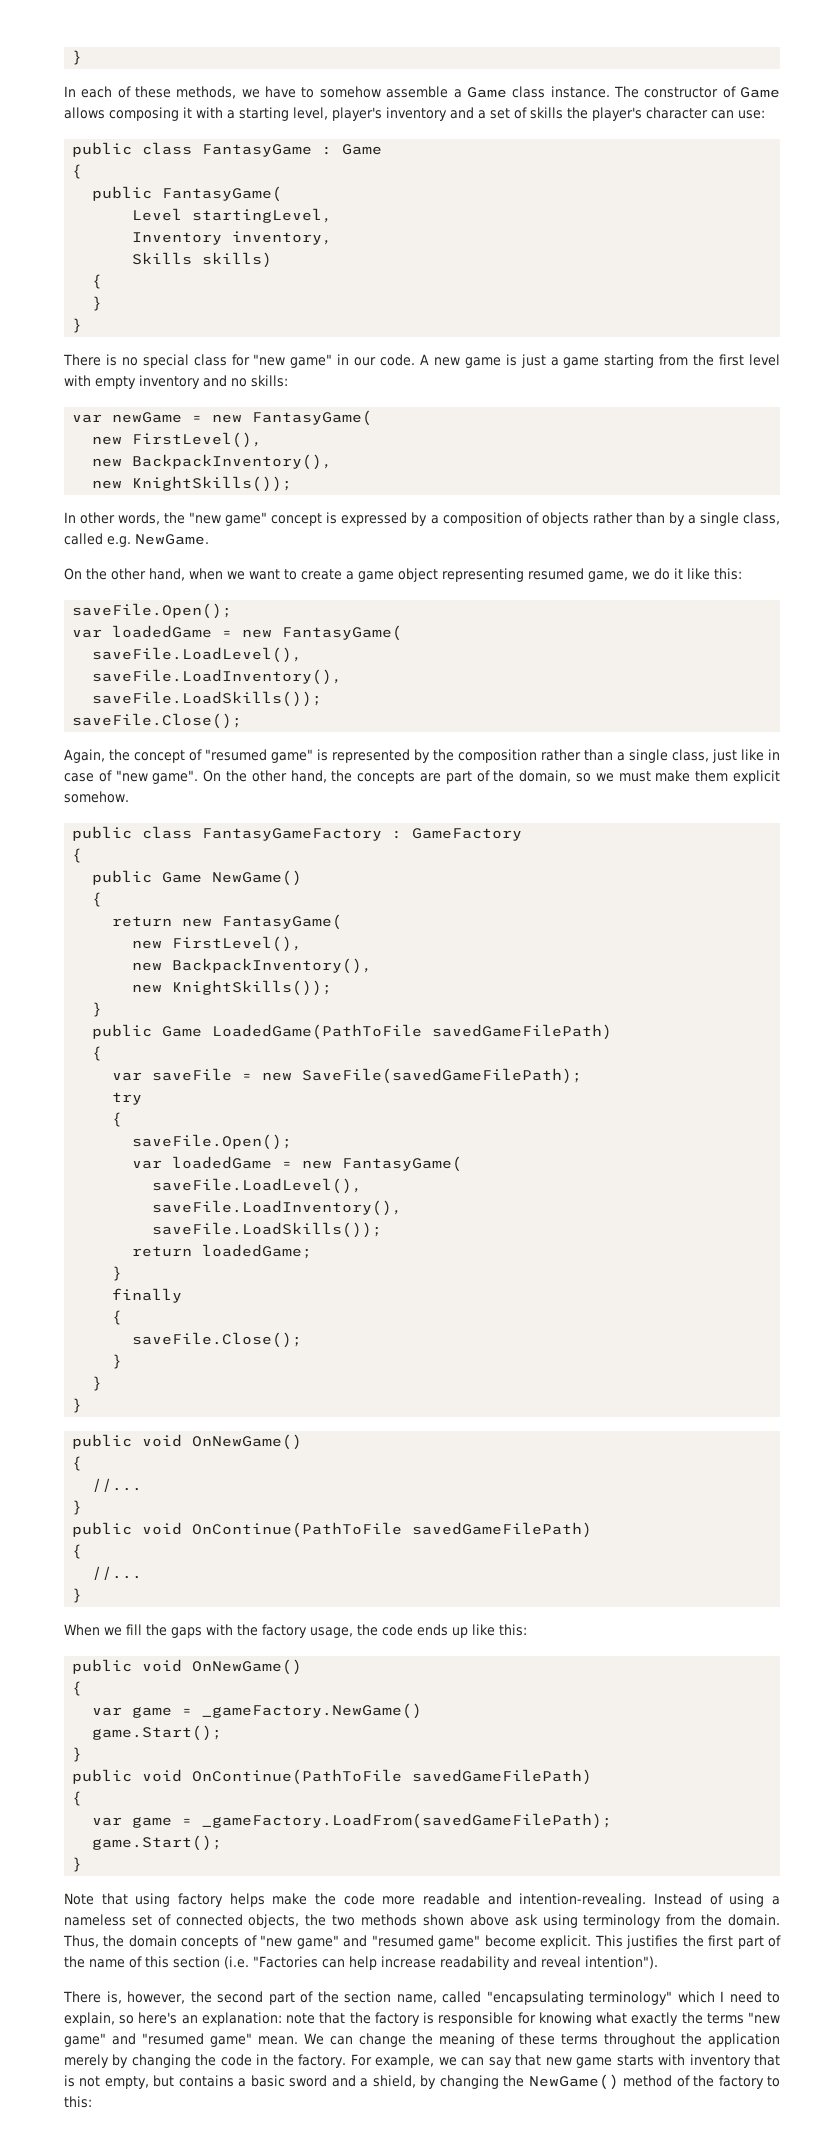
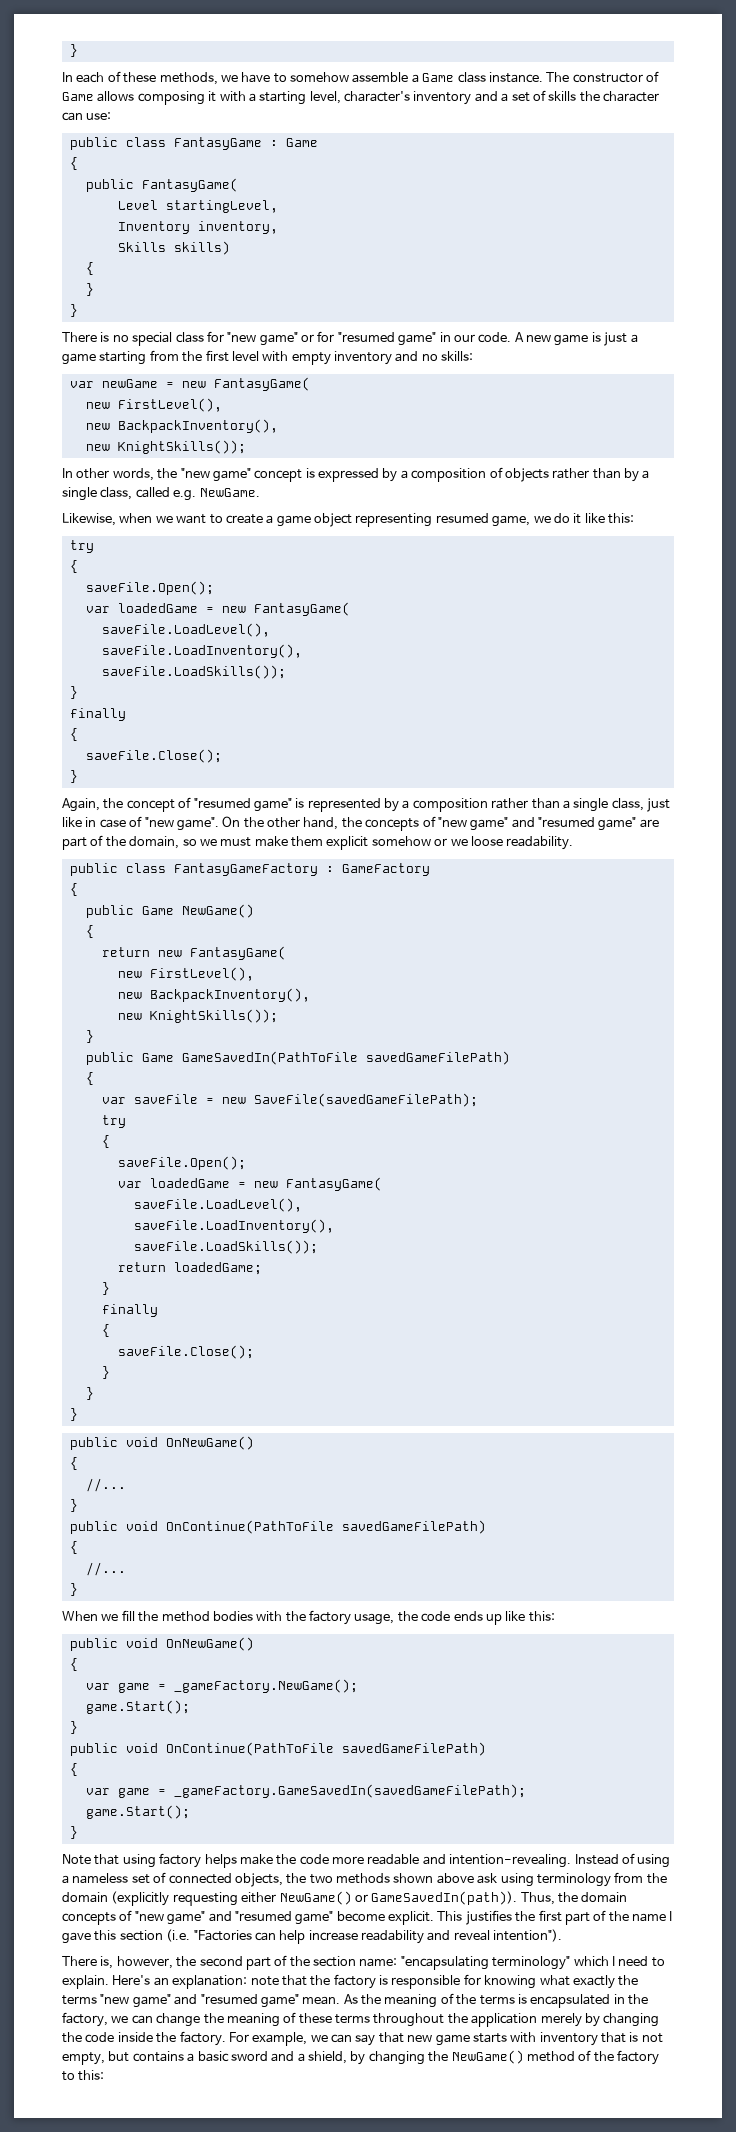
- The constructor of Game allows composing it with a starting level, player's inventory and a set of skills the player's character can use:
+ The constructor of Game allows composing it with a starting level, character's inventory and a set of skills the character can use:
- There is no special class for "new game" in our code.
+ There is no special class for "new game" or for "resumed game" in our code.
- On the other hand, when we want to create a game object representing resumed game, we do it like this:
+ Likewise, when we want to create a game object representing resumed game, we do it like this:
+ try
+ {
  saveFile.Open();
  var loadedGame = new FantasyGame(
  saveFile.LoadLevel(),
  saveFile.LoadInventory(),
  saveFile.LoadSkills());
+ }
+ finally
+ {
  saveFile.Close();
+ }
- Again, the concept of "resumed game" is represented by the composition rather than a single class, just like in case of "new game".
+ Again, the concept of "resumed game" is represented by a composition rather than a single class, just like in case of "new game".
- On the other hand, the concepts are part of the domain, so we must make them explicit somehow.
+ On the other hand, the concepts of "new game" and "resumed game" are part of the domain, so we must make them explicit somehow or we loose readability.
- public Game LoadedGame(PathToFile savedGameFilePath)
+ public Game GameSavedIn(PathToFile savedGameFilePath)
- When we fill the gaps with the factory usage, the code ends up like this:
+ When we fill the method bodies with the factory usage, the code ends up like this:
- var game = _gameFactory.NewGame()
+ var game = _gameFactory.NewGame();
- var game = _gameFactory.LoadFrom(savedGameFilePath);
+ var game = _gameFactory.GameSavedIn(savedGameFilePath);
- Instead of using a nameless set of connected objects, the two methods shown above ask using terminology from the domain.
+ Instead of using a nameless set of connected objects, the two methods shown above ask using terminology from the domain (explicitly requesting either NewGame() or GameSavedIn(path)).
- This justifies the first part of the name of this section (i.e. "Factories can help increase readability and reveal intention").
+ This justifies the first part of the name I gave this section (i.e. "Factories can help increase readability and reveal intention").
- There is, however, the second part of the section name, called "encapsulating terminology" which I need to explain, so here's an explanation: note that the factory is responsible for knowing what exactly the terms "new game" and "resumed game" mean.
+ There is, however, the second part of the section name: "encapsulating terminology" which I need to explain. Here's an explanation: note that the factory is responsible for knowing what exactly the terms "new game" and "resumed game" mean.
- We can change the meaning of these terms throughout the application merely by changing the code in the factory.
+ As the meaning of the terms is encapsulated in the factory, we can change the meaning of these terms throughout the application merely by changing the code inside the factory.

